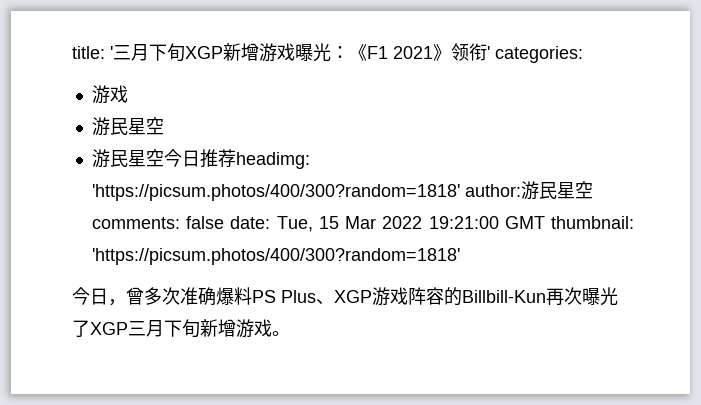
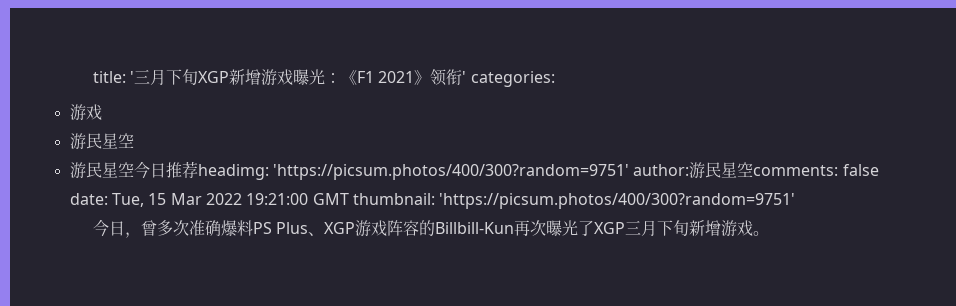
- 游民星空今日推荐headimg: 'https://picsum.photos/400/300?random=1818' author:游民星空comments: false date: Tue, 15 Mar 2022 19:21:00 GMT thumbnail: 'https://picsum.photos/400/300?random=1818'
+ 游民星空今日推荐headimg: 'https://picsum.photos/400/300?random=9751' author:游民星空comments: false date: Tue, 15 Mar 2022 19:21:00 GMT thumbnail: 'https://picsum.photos/400/300?random=9751'

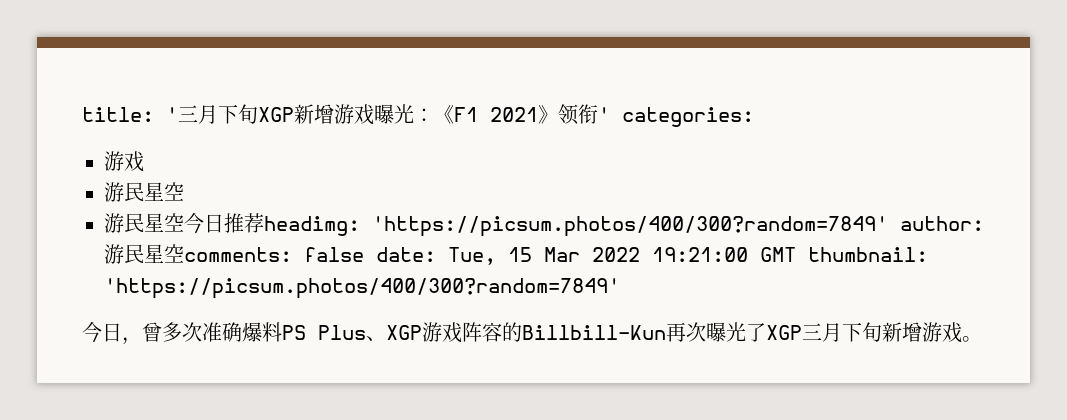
- 游民星空今日推荐headimg: 'https://picsum.photos/400/300?random=9751' author:游民星空comments: false date: Tue, 15 Mar 2022 19:21:00 GMT thumbnail: 'https://picsum.photos/400/300?random=9751'
+ 游民星空今日推荐headimg: 'https://picsum.photos/400/300?random=7849' author:游民星空comments: false date: Tue, 15 Mar 2022 19:21:00 GMT thumbnail: 'https://picsum.photos/400/300?random=7849'

